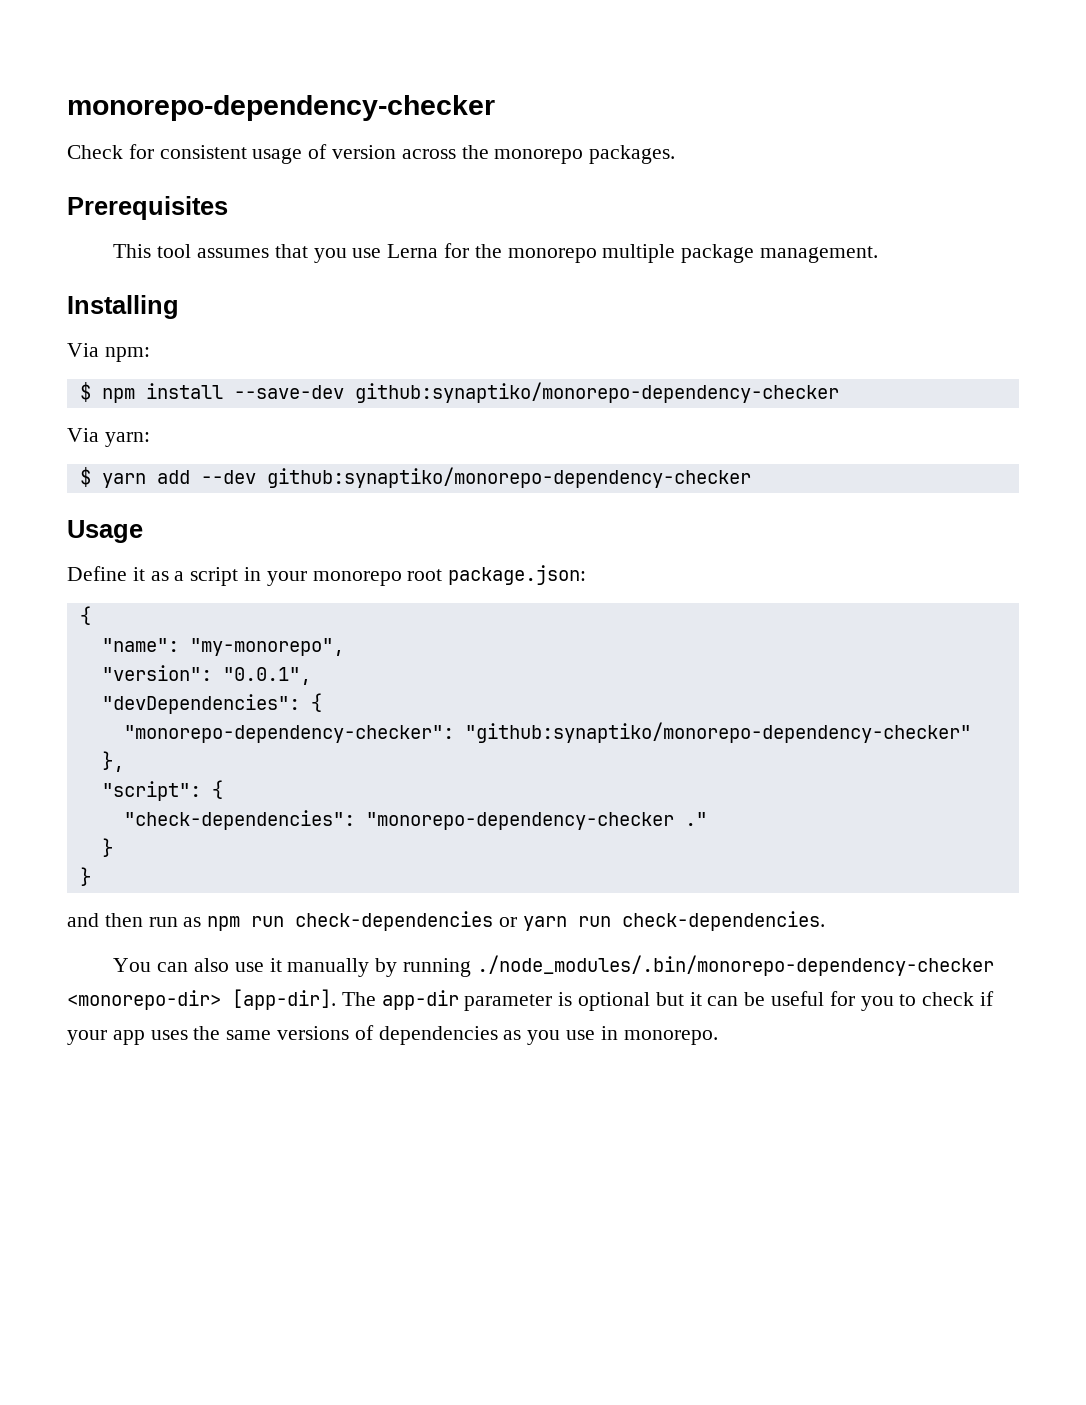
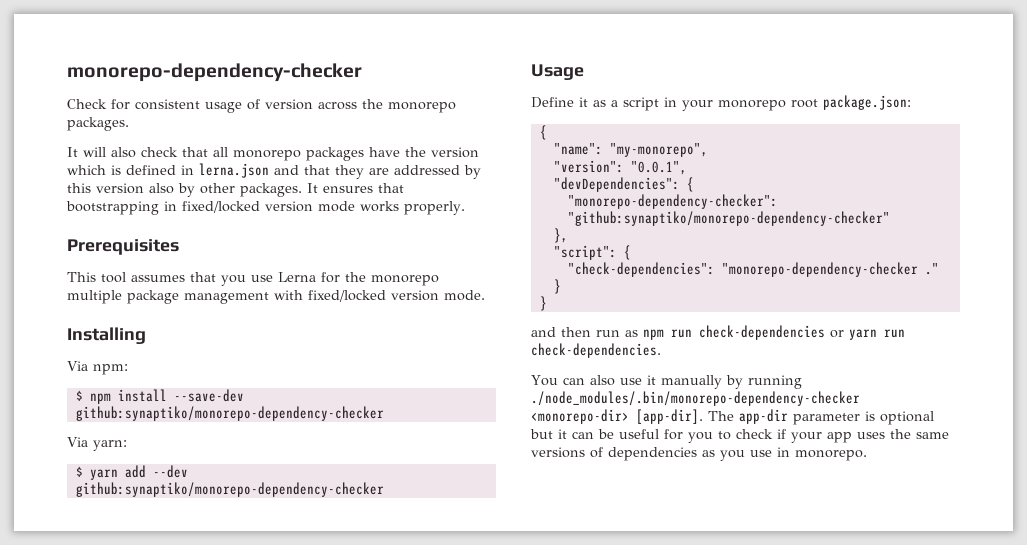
+ It will also check that all monorepo packages have the version which is defined in lerna.json and that they are addressed by this version also by other packages. It ensures that bootstrapping in fixed/locked version mode works properly.
- This tool assumes that you use Lerna for the monorepo multiple package management.
+ This tool assumes that you use Lerna for the monorepo multiple package management with fixed/locked version mode.

